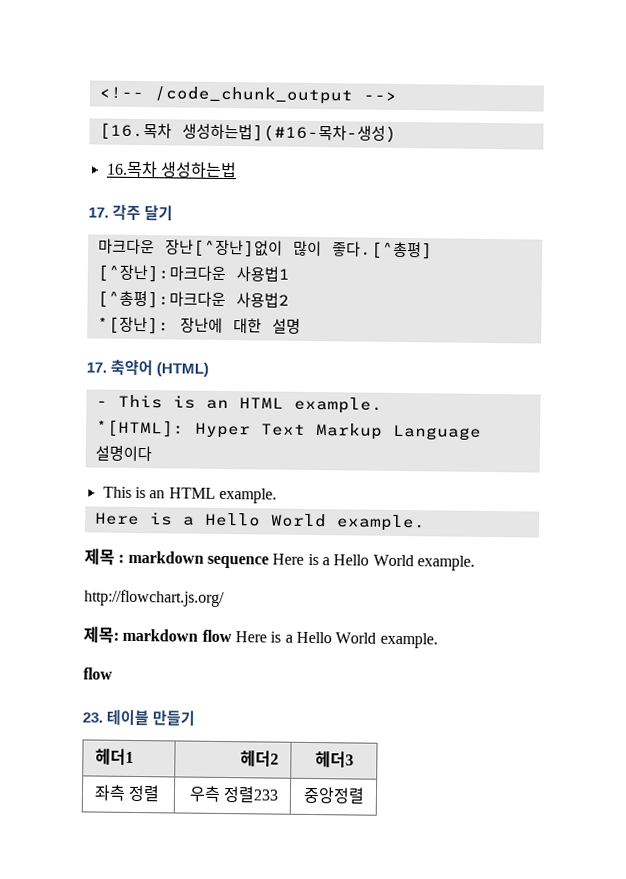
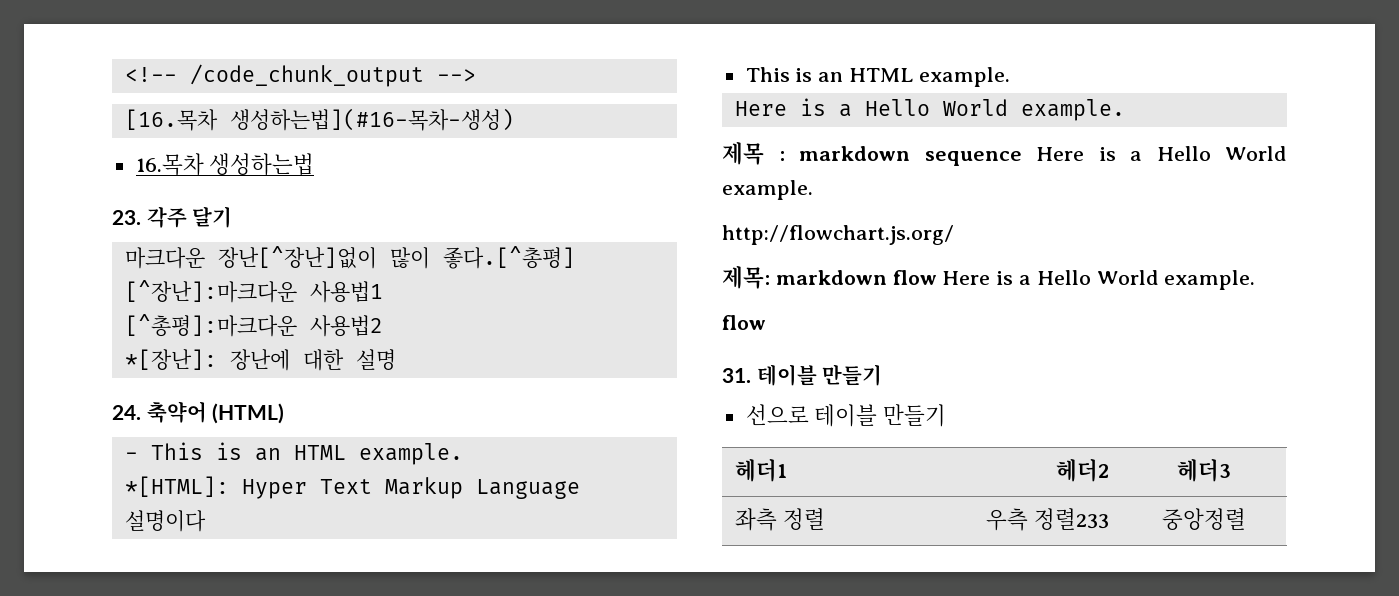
- 17. 각주 달기
+ 23. 각주 달기
- 17. 축약어 (HTML)
+ 24. 축약어 (HTML)
- 23. 테이블 만들기
+ 31. 테이블 만들기
+ 선으로 테이블 만들기

